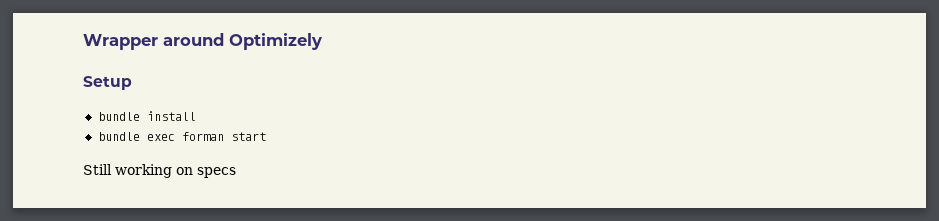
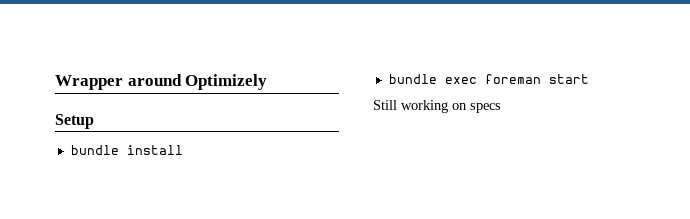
- bundle exec forman start
+ bundle exec foreman start

